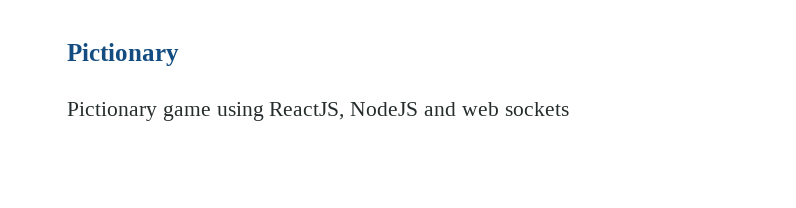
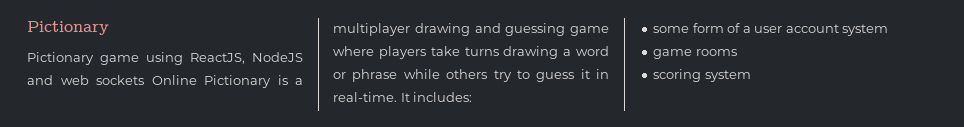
- Pictionary game using ReactJS, NodeJS and web sockets
+ Pictionary game using ReactJS, NodeJS and web sockets Online Pictionary is a multiplayer drawing and guessing game where players take turns drawing a word or phrase while others try to guess it in real-time. It includes:
+ some form of a user account system
+ game rooms
+ scoring system

